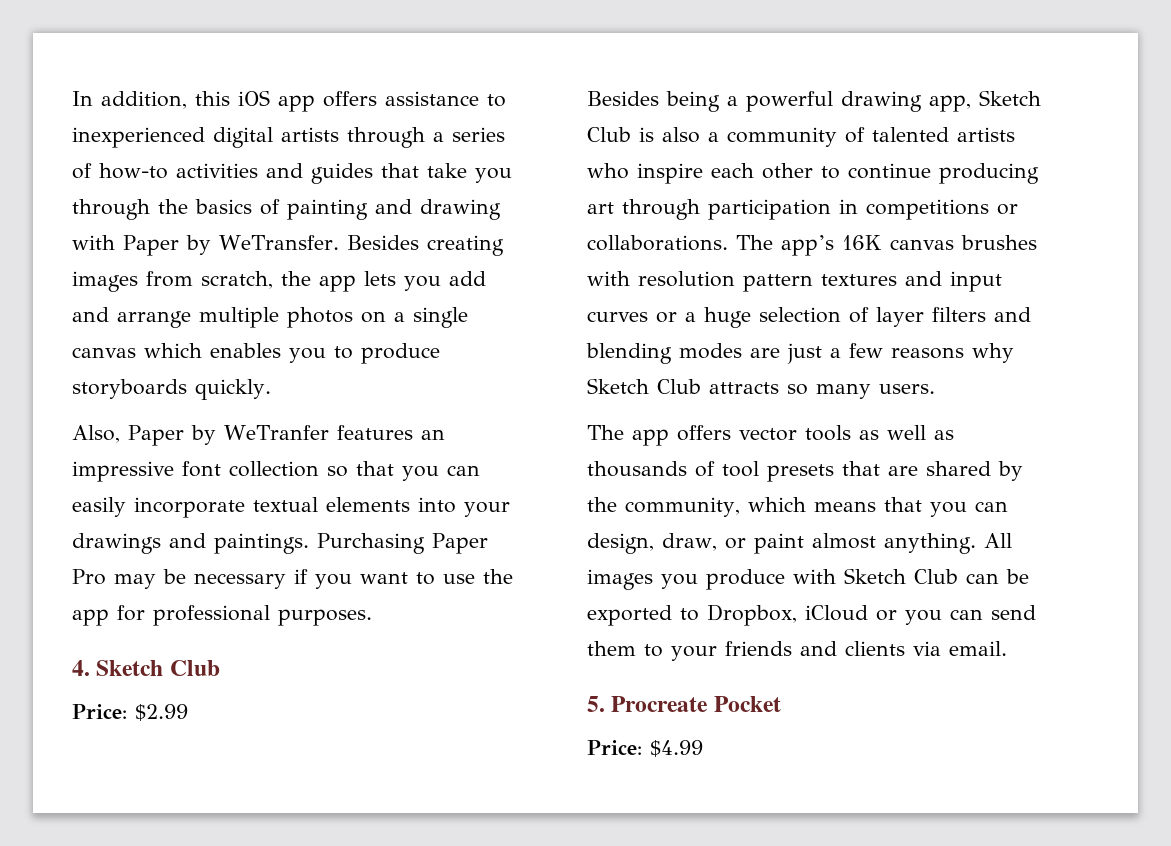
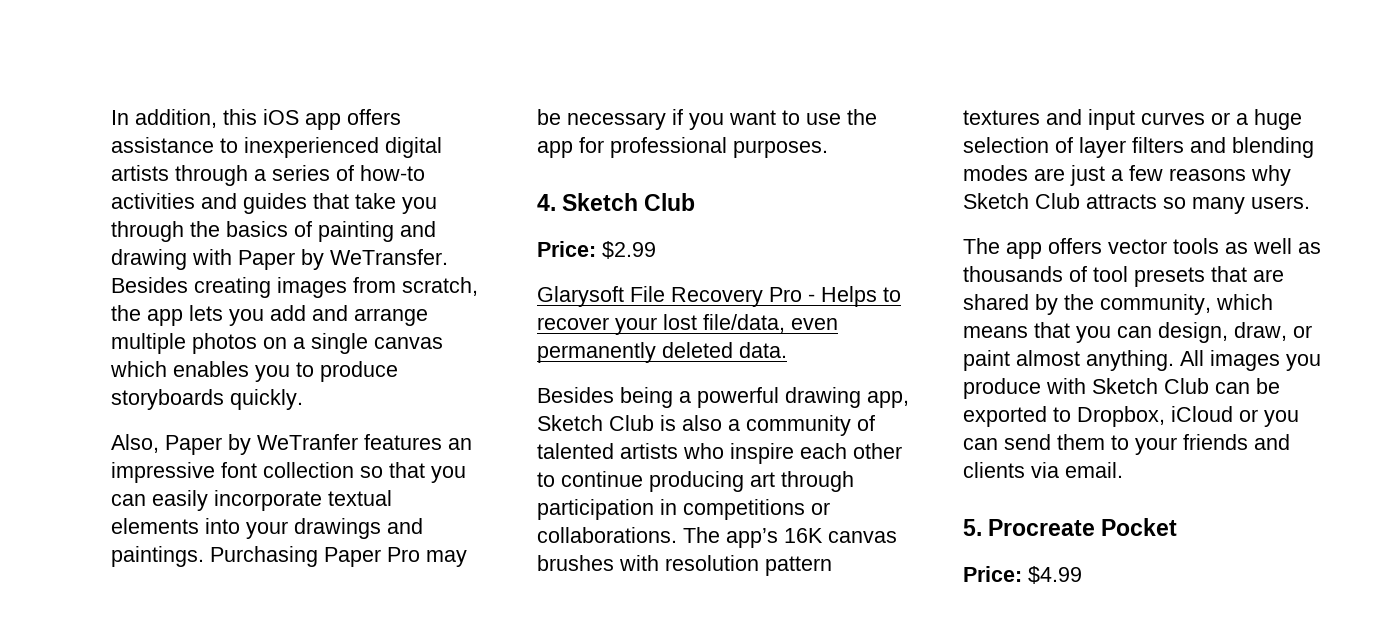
+ Glarysoft File Recovery Pro - Helps to recover your lost file/data, even permanently deleted data.

